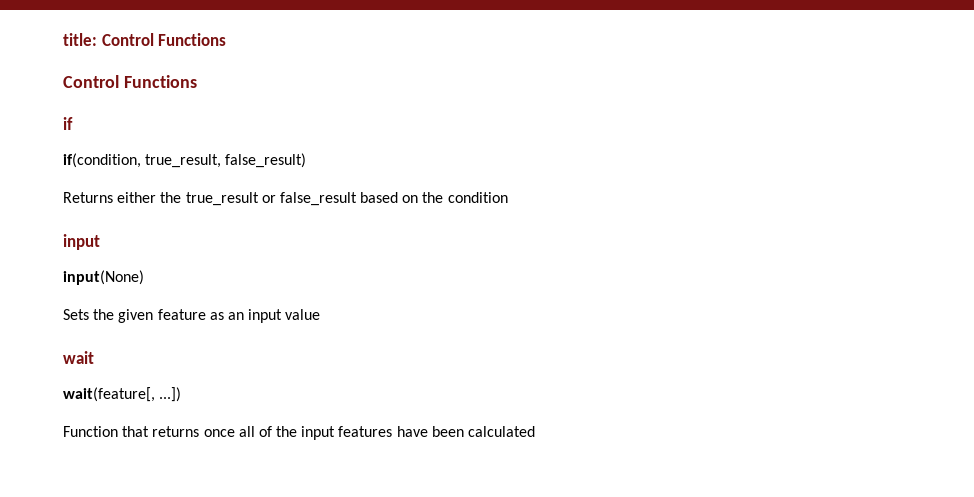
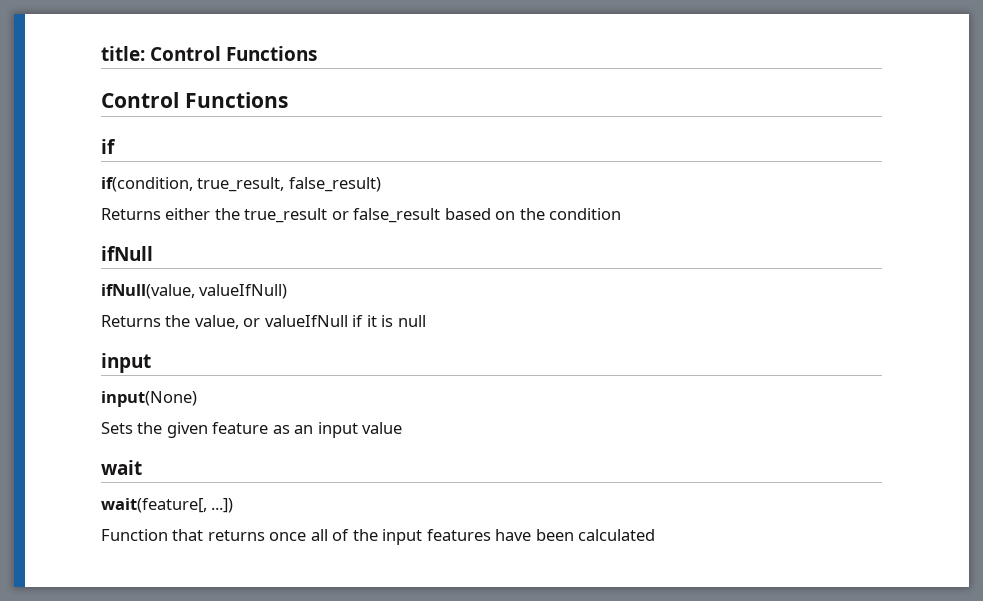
+ ifNull
+ ifNull(value, valueIfNull)
+ Returns the value, or valueIfNull if it is null

